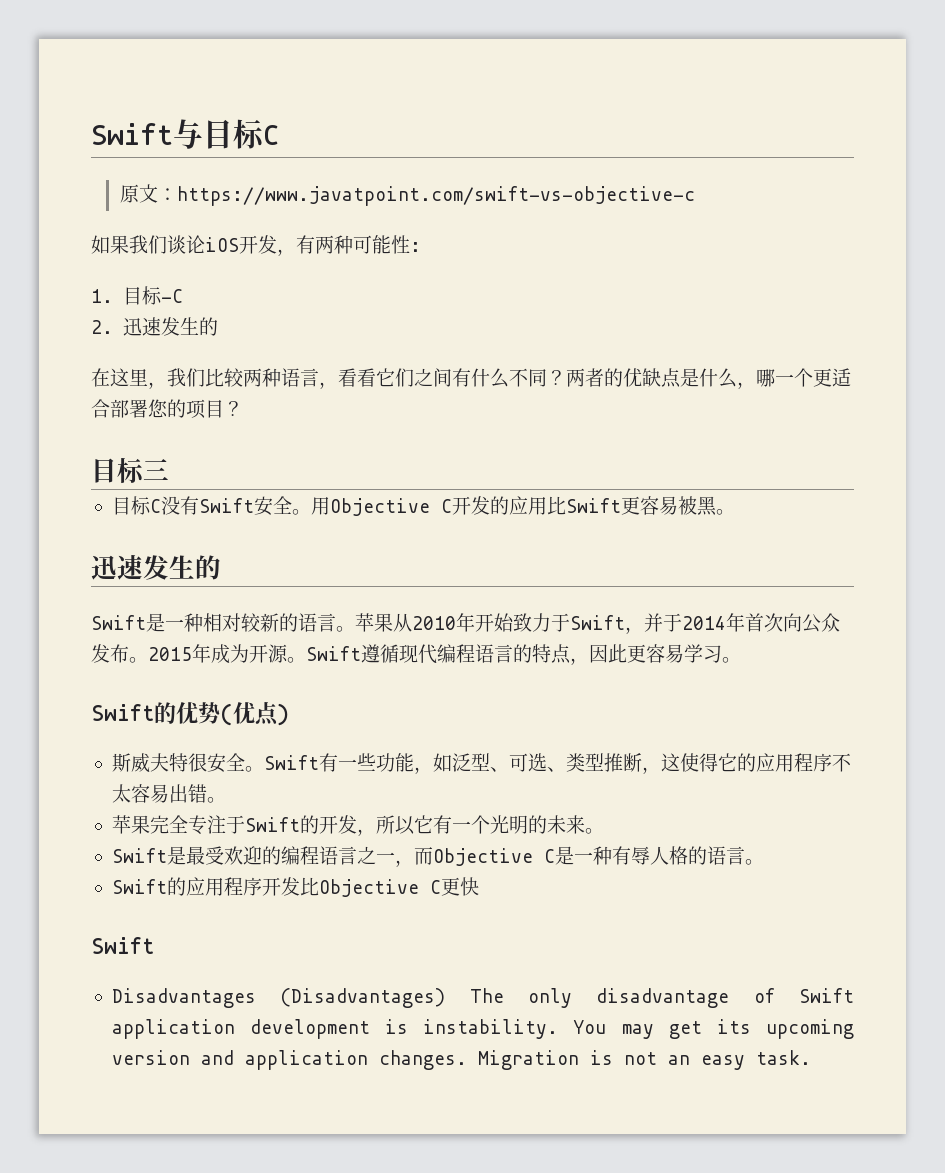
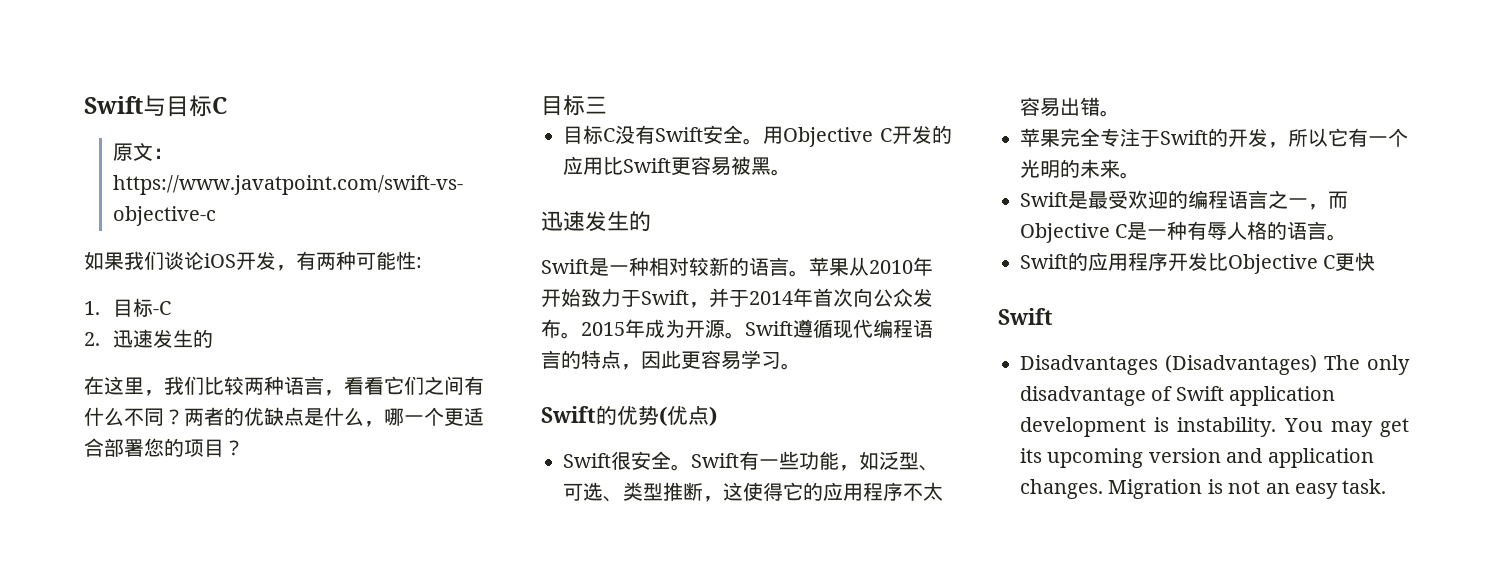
- 斯威夫特很安全。
+ Swift很安全。

